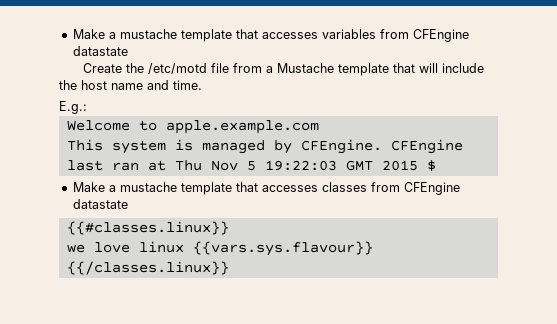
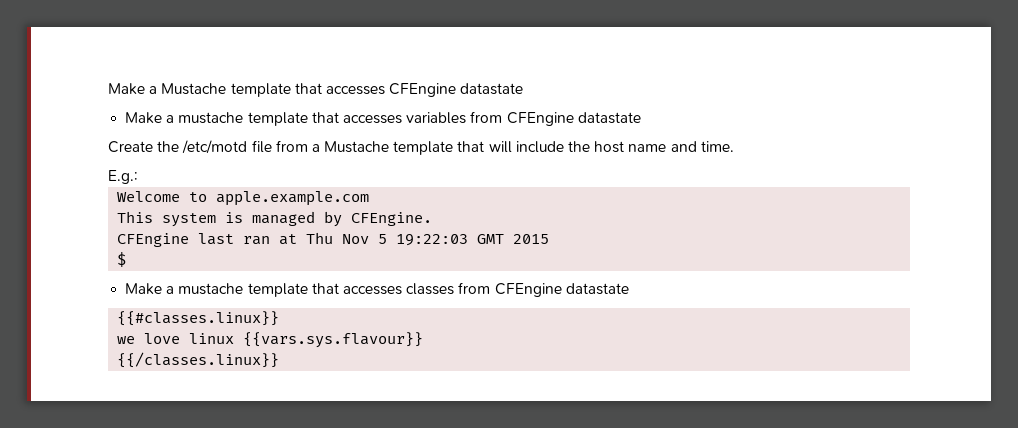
+ Make a Mustache template that accesses CFEngine datastate
- This system is managed by CFEngine. CFEngine last ran at Thu Nov 5 19:22:03 GMT 2015 $
+ This system is managed by CFEngine.
+ CFEngine last ran at Thu Nov 5 19:22:03 GMT 2015
+ $

